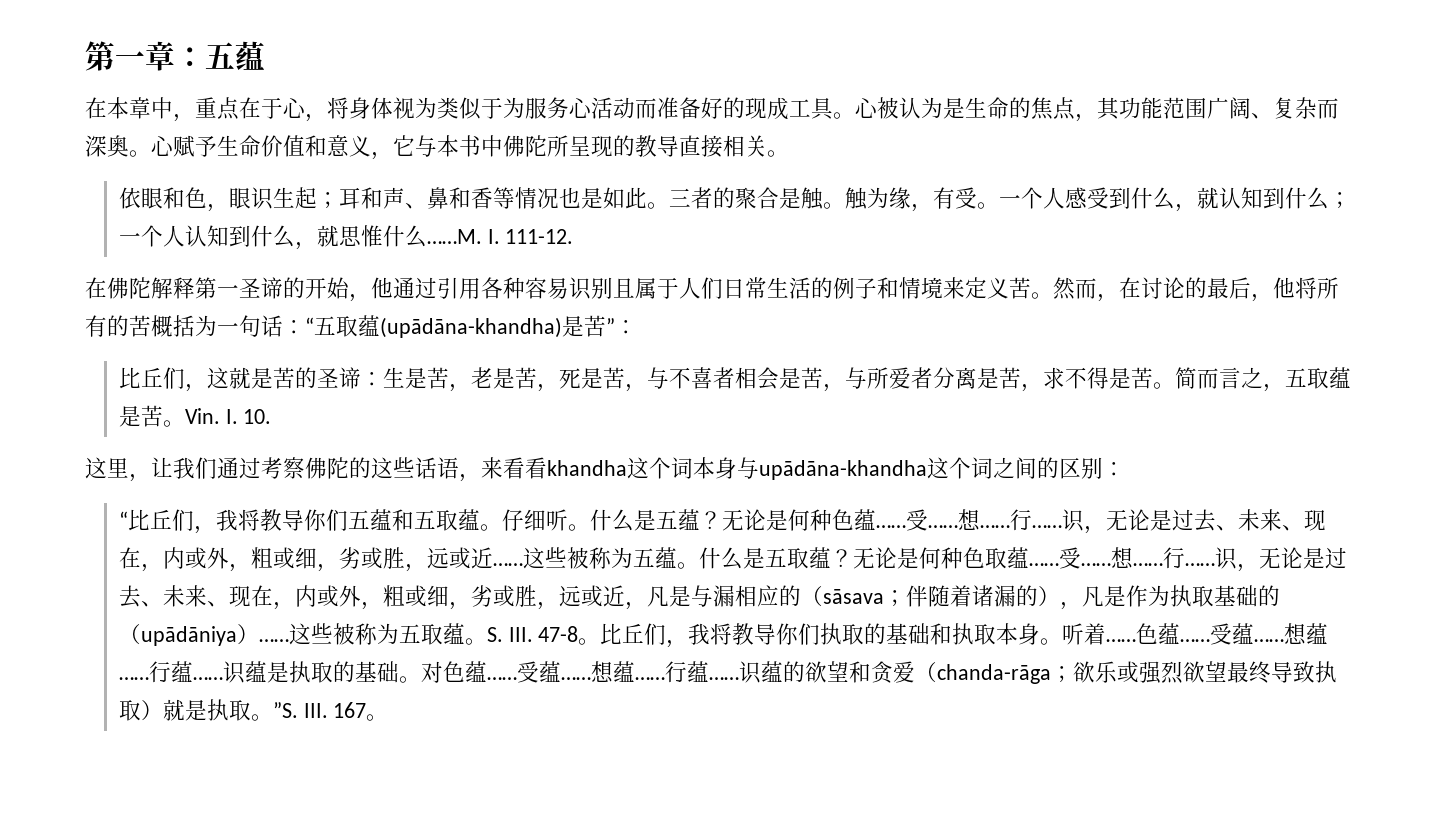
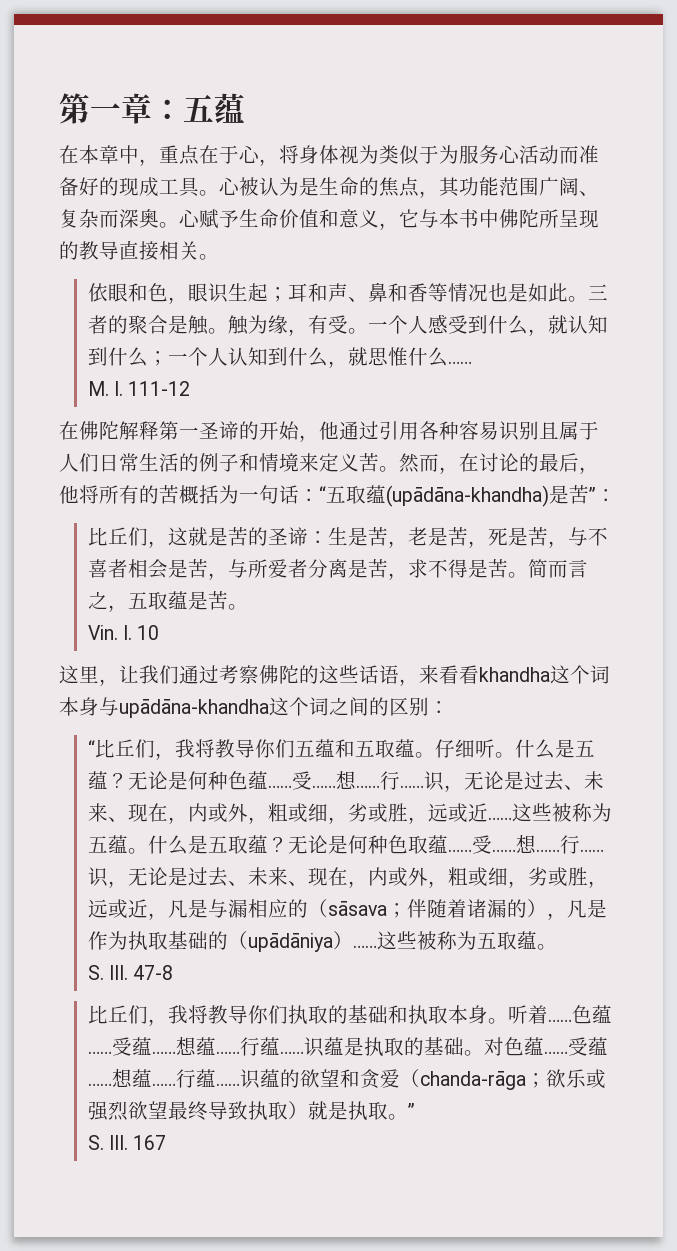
- 一个人感受到什么，就认知到什么；一个人认知到什么，就思惟什么……M. I. 111-12.
+ 一个人感受到什么，就认知到什么；一个人认知到什么，就思惟什么……
+ M. I. 111-12
- 简而言之，五取蕴是苦。Vin. I. 10.
+ 简而言之，五取蕴是苦。
+ Vin. I. 10
- 这些被称为五取蕴。S. III. 47-8。比丘们，我将教导你们执取的基础和执取本身。
+ 这些被称为五取蕴。
+ S. III. 47-8
+ 比丘们，我将教导你们执取的基础和执取本身。
- 识蕴的欲望和贪爱（chanda-rāga；欲乐或强烈欲望最终导致执取）就是执取。”S. III. 167。
+ 识蕴的欲望和贪爱（chanda-rāga；欲乐或强烈欲望最终导致执取）就是执取。”
+ S. III. 167

